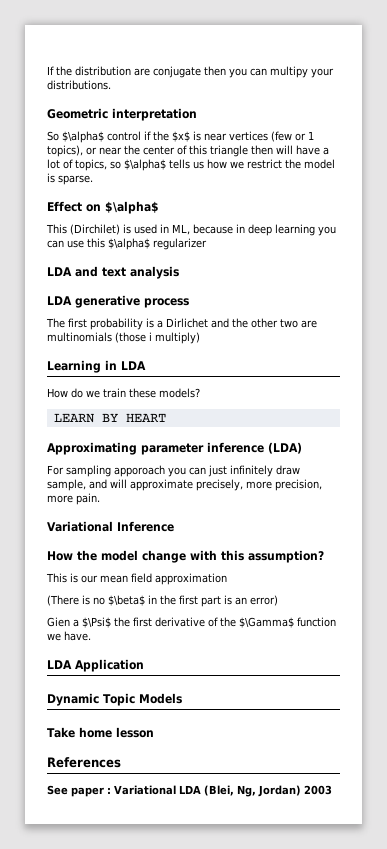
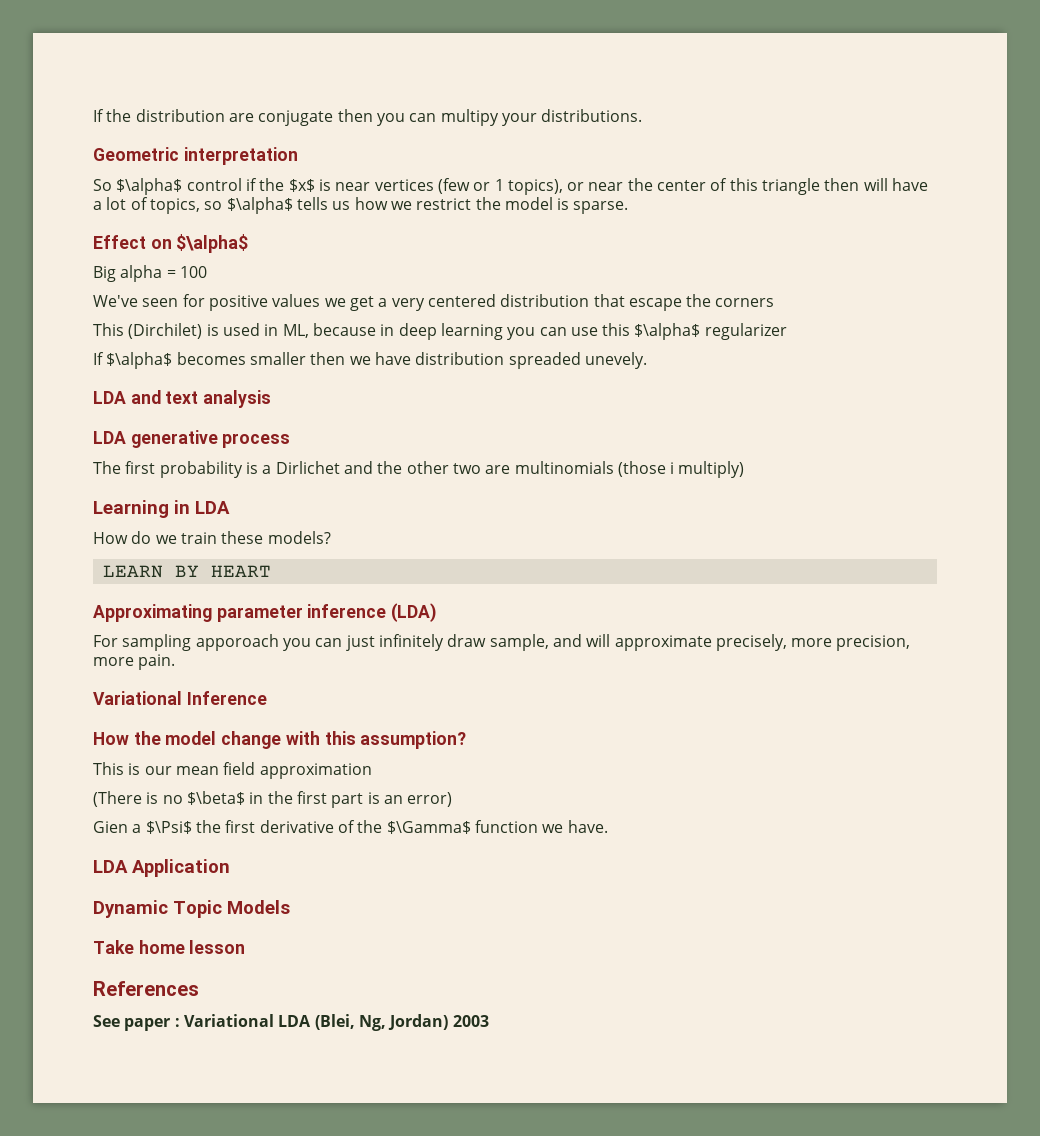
+ Big alpha = 100
+ We've seen for positive values we get a very centered distribution that escape the corners
+ If $\alpha$ becomes smaller then we have distribution spreaded unevely.

